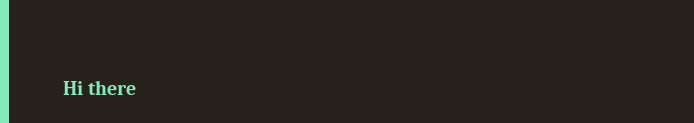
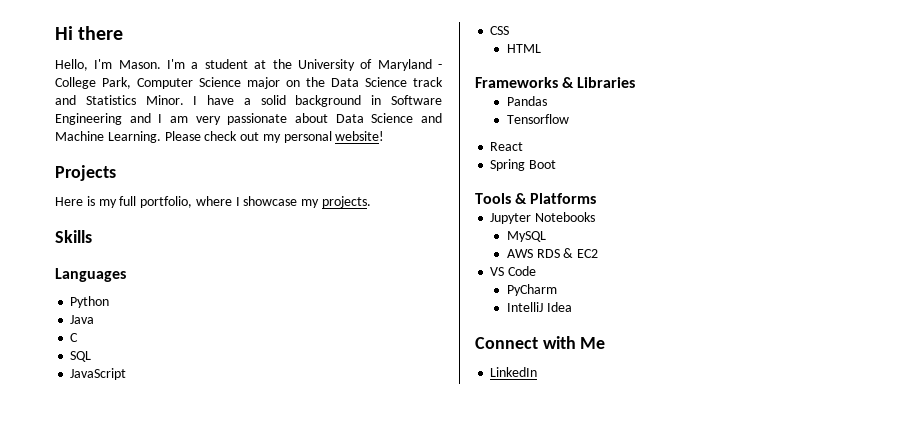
+ Hello, I'm Mason. I'm a student at the University of Maryland - College Park, Computer Science major on the Data Science track and Statistics Minor. I have a solid background in Software Engineering and I am very passionate about Data Science and Machine Learning. Please check out my personal website!
+ Projects
+ Here is my full portfolio, where I showcase my projects.
+ Skills
+ Languages
+ Python
+ Java
+ C
+ SQL
+ JavaScript
+ CSS
+ HTML
+ Frameworks & Libraries
+ Pandas
+ Tensorflow
+ React
+ Spring Boot
+ Tools & Platforms
+ Jupyter Notebooks
+ MySQL
+ AWS RDS & EC2
+ VS Code
+ PyCharm
+ IntelliJ Idea
+ Connect with Me
+ LinkedIn

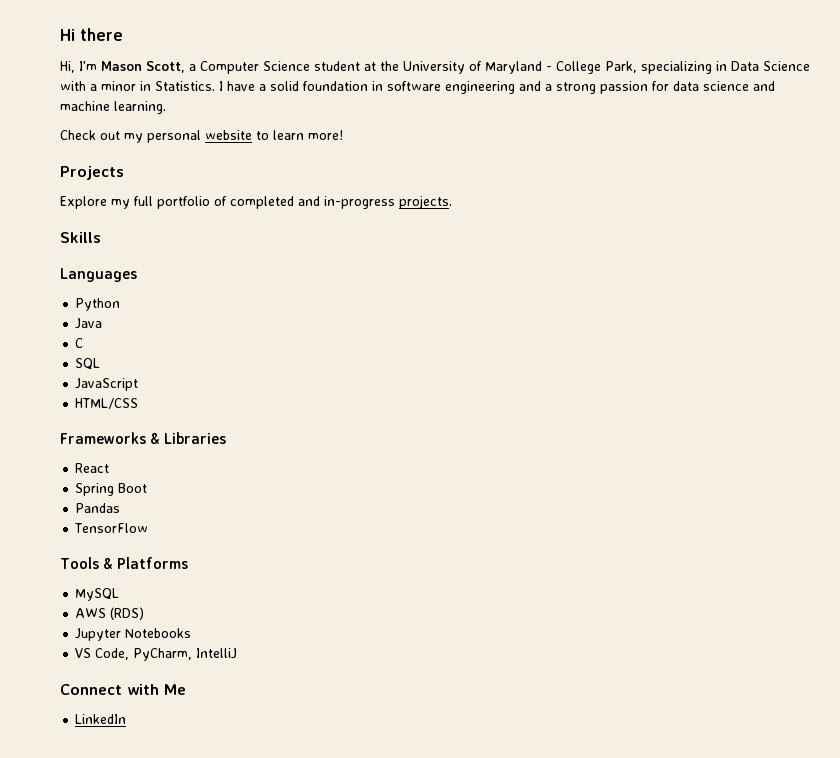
- Hello, I'm Mason. I'm a student at the University of Maryland - College Park, Computer Science major on the Data Science track and Statistics Minor. I have a solid background in Software Engineering and I am very passionate about Data Science and Machine Learning. Please check out my personal website!
+ Hi, I'm Mason Scott, a Computer Science student at the University of Maryland - College Park, specializing in Data Science with a minor in Statistics. I have a solid foundation in software engineering and a strong passion for data science and machine learning.
+ Check out my personal website to learn more!
  Projects
- Here is my full portfolio, where I showcase my projects.
+ Explore my full portfolio of completed and in-progress projects.
- CSS
- HTML
+ HTML/CSS
- Pandas
- Tensorflow
+ Pandas
+ TensorFlow
+ MySQL
+ AWS (RDS)
- MySQL
- AWS RDS & EC2
- VS Code
- PyCharm
- IntelliJ Idea
+ VS Code, PyCharm, IntelliJ

